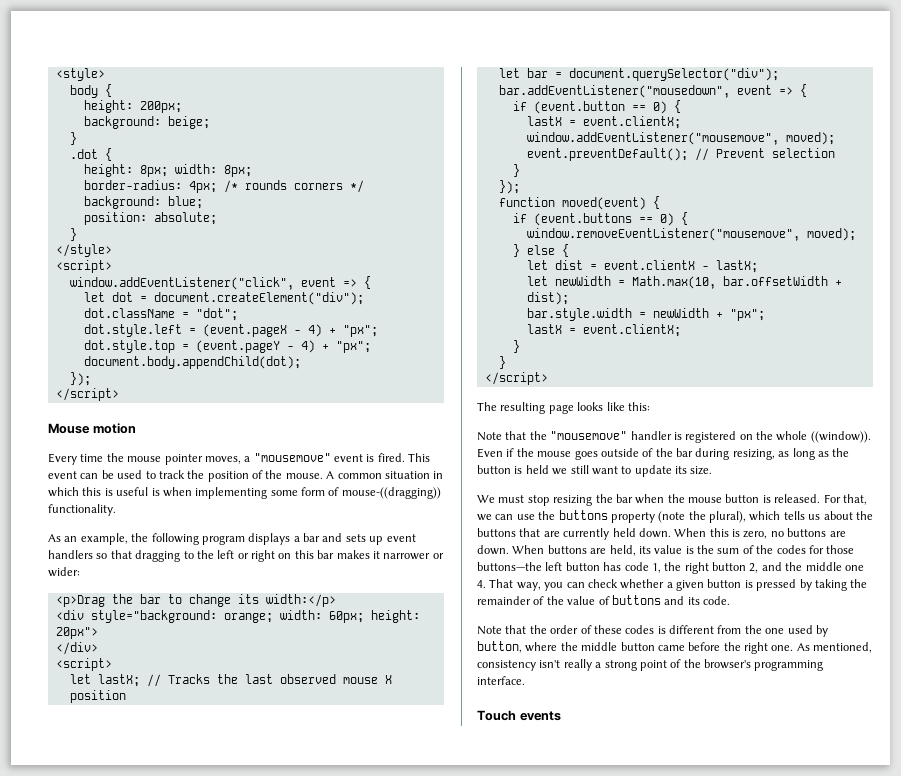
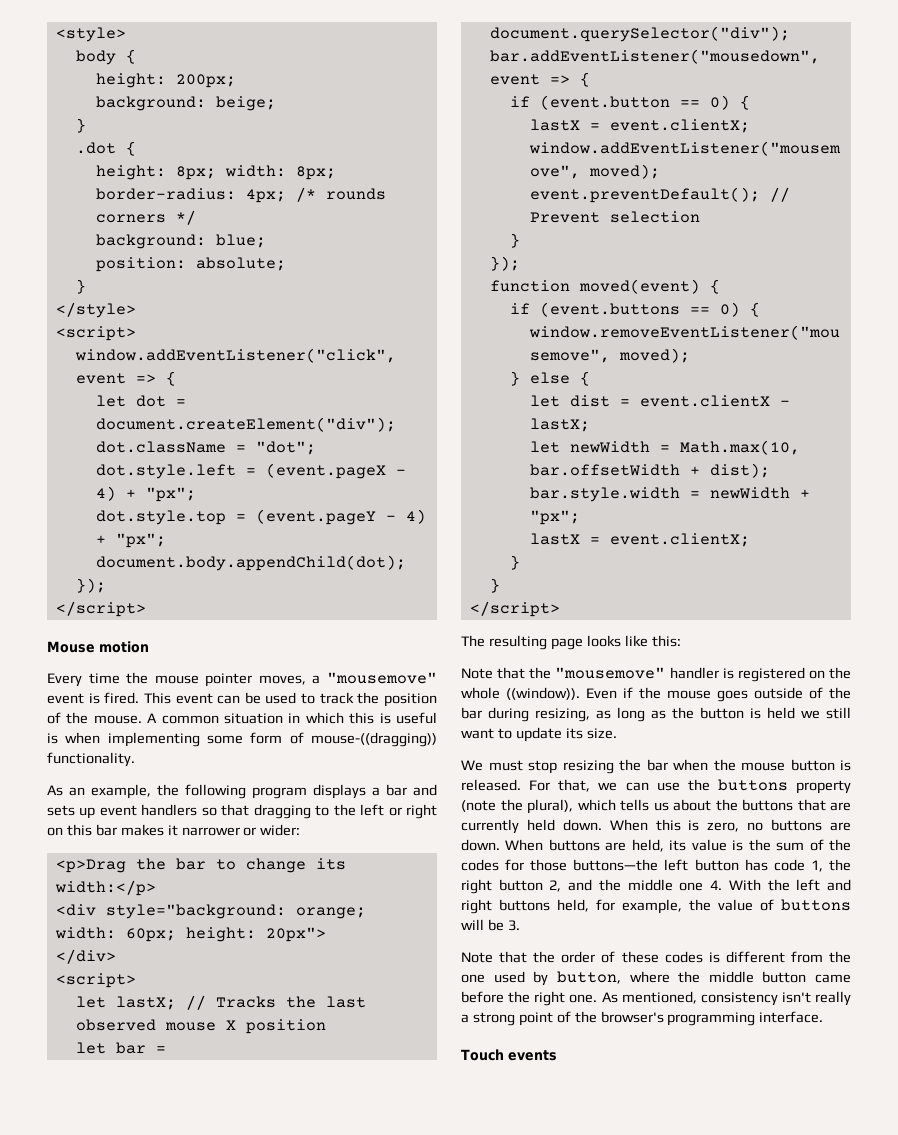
- When buttons are held, its value is the sum of the codes for those buttons—the left button has code 1, the right button 2, and the middle one 4. That way, you can check whether a given button is pressed by taking the remainder of the value of buttons and its code.
+ When buttons are held, its value is the sum of the codes for those buttons—the left button has code 1, the right button 2, and the middle one 4. With the left and right buttons held, for example, the value of buttons will be 3.

